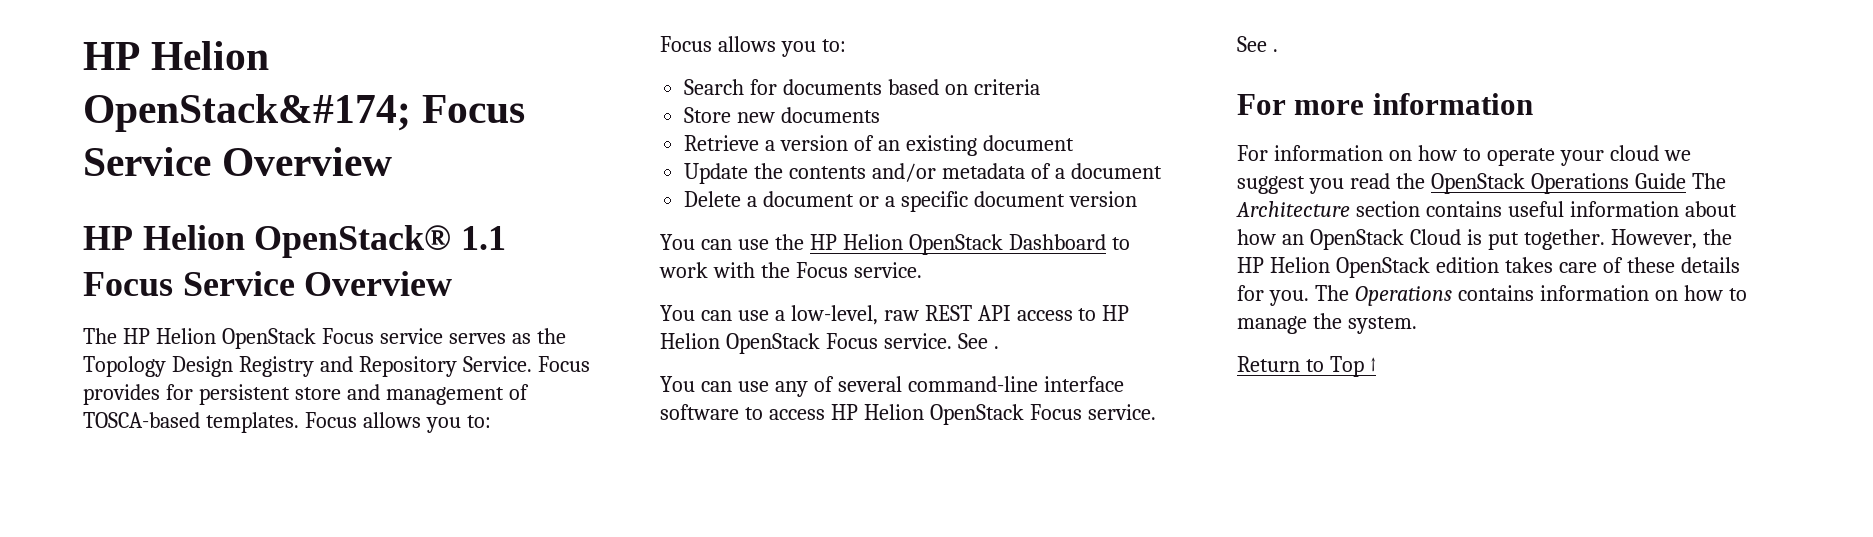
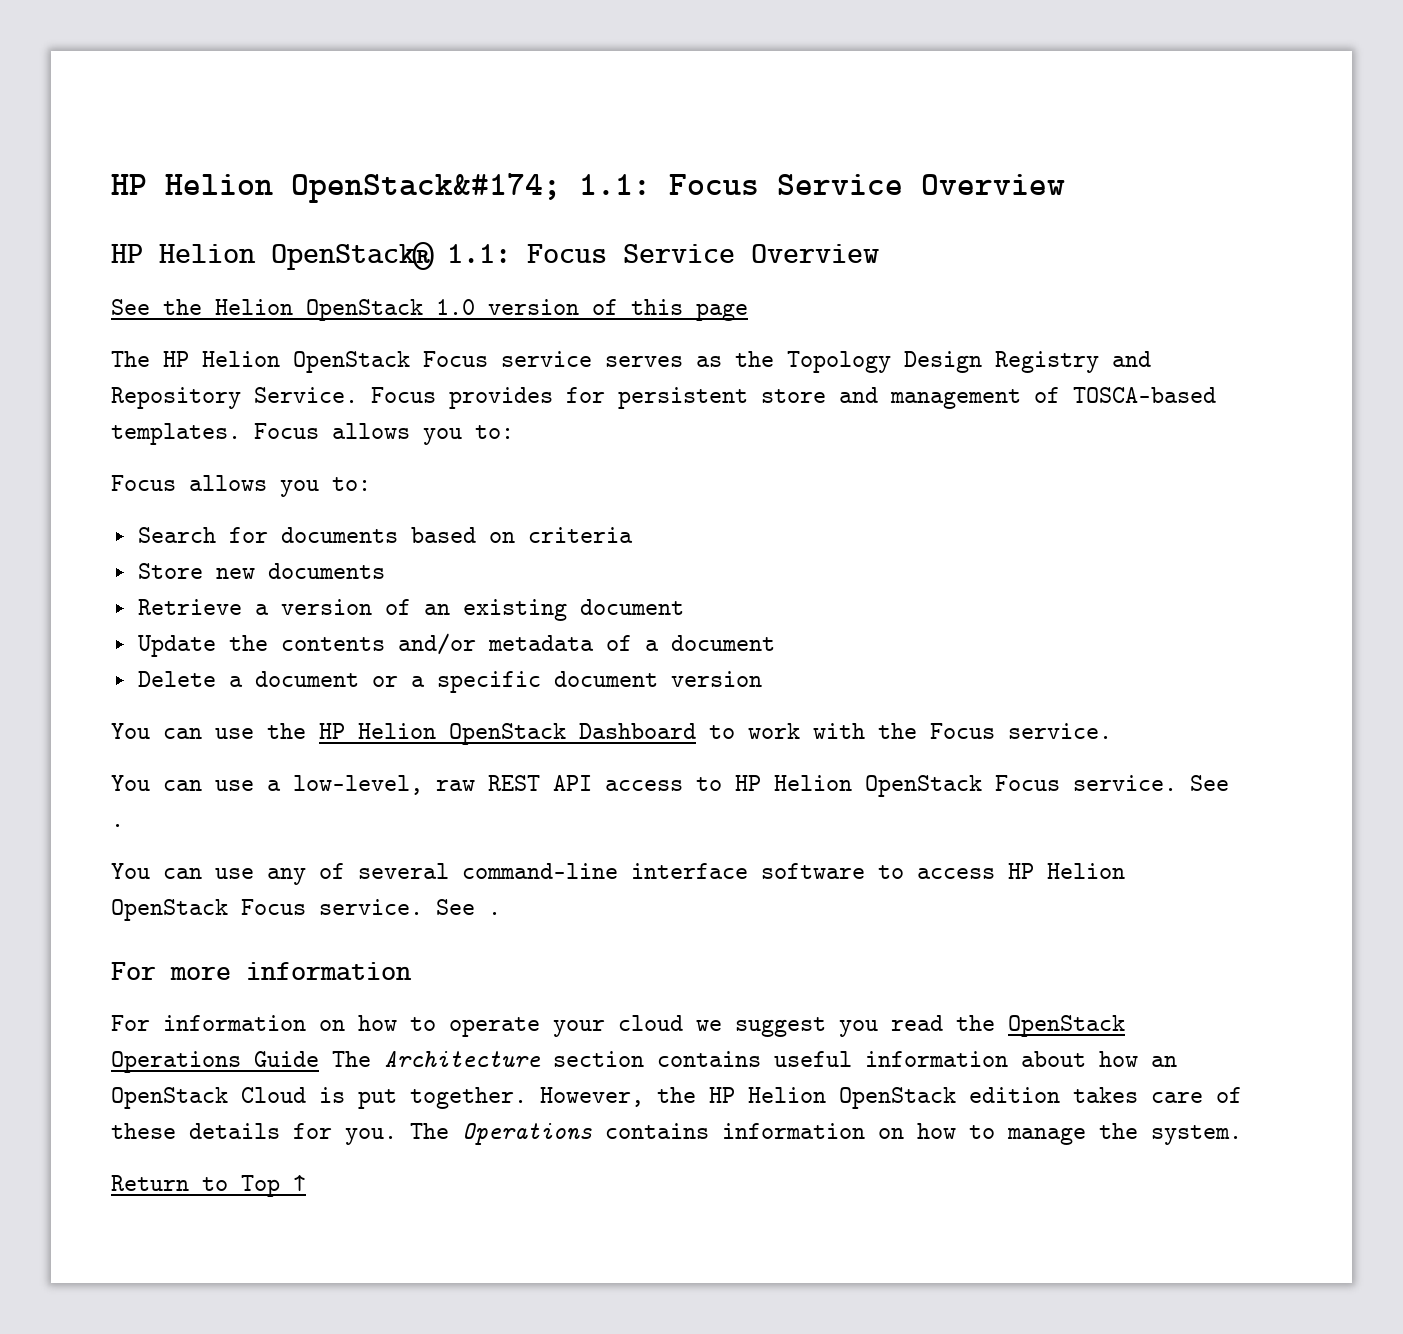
- HP Helion OpenStack&#174; Focus Service Overview
+ HP Helion OpenStack&#174; 1.1: Focus Service Overview
- HP Helion OpenStack® 1.1 Focus Service Overview
+ HP Helion OpenStack® 1.1: Focus Service Overview
+ See the Helion OpenStack 1.0 version of this page

